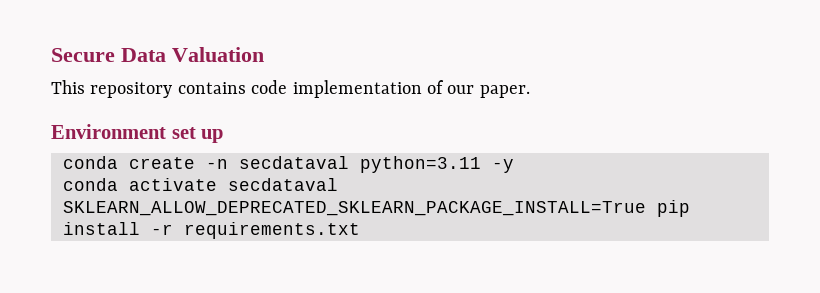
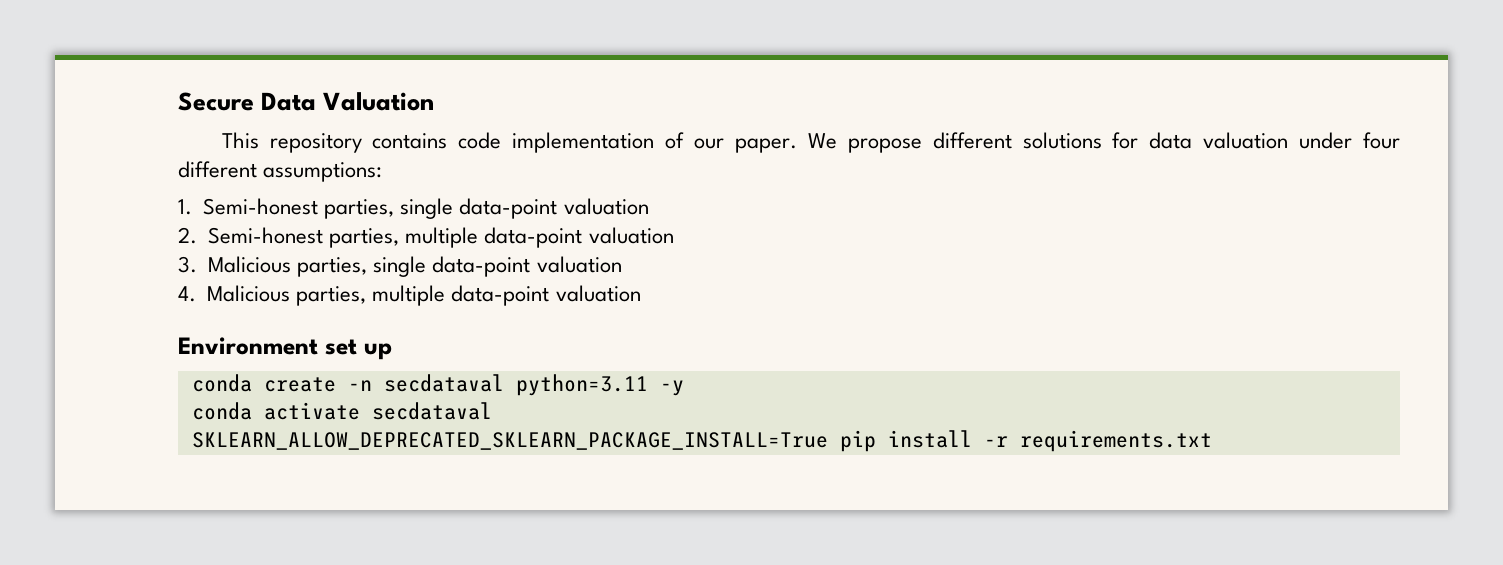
+ We propose different solutions for data valuation under four different assumptions:
+ 1. Semi-honest parties, single data-point valuation
+ 2. Semi-honest parties, multiple data-point valuation
+ 3. Malicious parties, single data-point valuation
+ 4. Malicious parties, multiple data-point valuation

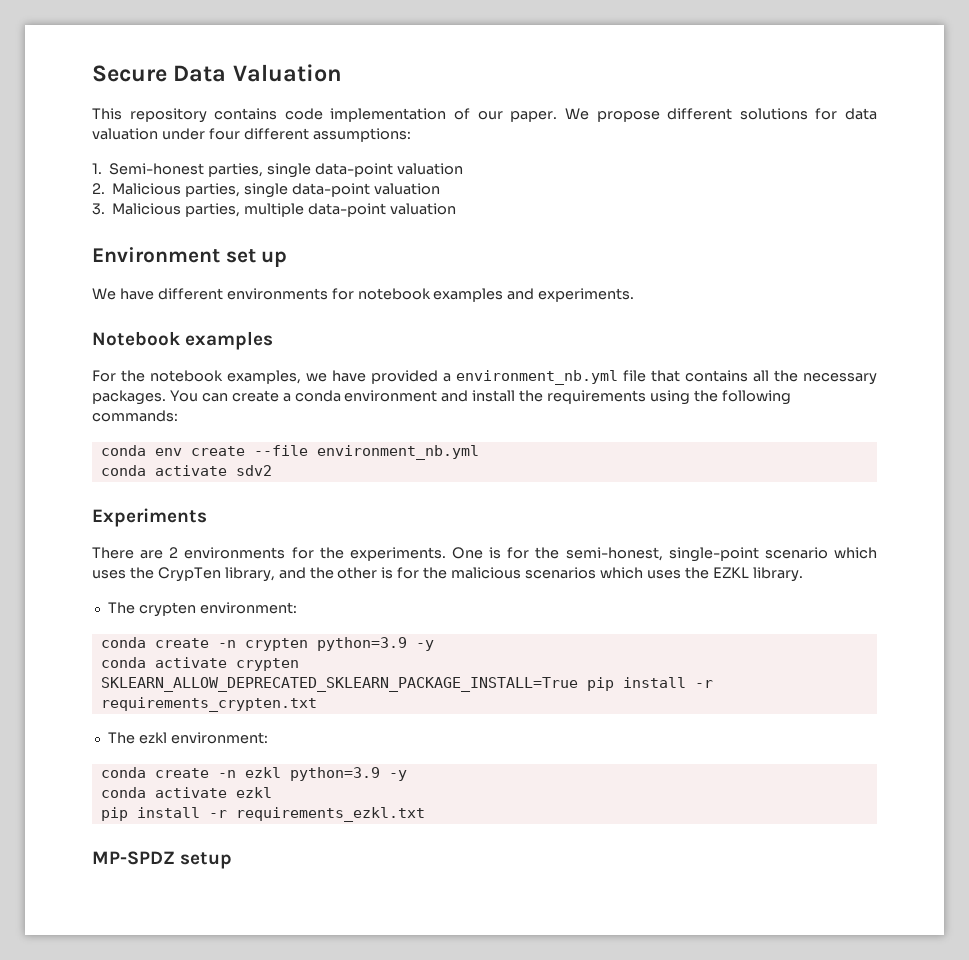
- 2. Semi-honest parties, multiple data-point valuation
- 3. Malicious parties, single data-point valuation
+ 2. Malicious parties, single data-point valuation
- 4. Malicious parties, multiple data-point valuation
+ 3. Malicious parties, multiple data-point valuation
- conda create -n secdataval python=3.11 -y
- conda activate secdataval
+ We have different environments for notebook examples and experiments.
+ Notebook examples
+ For the notebook examples, we have provided a environment_nb.yml file that contains all the necessary packages. You can create a conda environment and install the requirements using the following commands:
+ conda env create --file environment_nb.yml
+ conda activate sdv2
+ Experiments
+ There are 2 environments for the experiments. One is for the semi-honest, single-point scenario which uses the CrypTen library, and the other is for the malicious scenarios which uses the EZKL library.
+ The crypten environment:
+ conda create -n crypten python=3.9 -y
+ conda activate crypten
- SKLEARN_ALLOW_DEPRECATED_SKLEARN_PACKAGE_INSTALL=True pip install -r requirements.txt
+ SKLEARN_ALLOW_DEPRECATED_SKLEARN_PACKAGE_INSTALL=True pip install -r requirements_crypten.txt
+ The ezkl environment:
+ conda create -n ezkl python=3.9 -y
+ conda activate ezkl
+ pip install -r requirements_ezkl.txt
+ MP-SPDZ setup

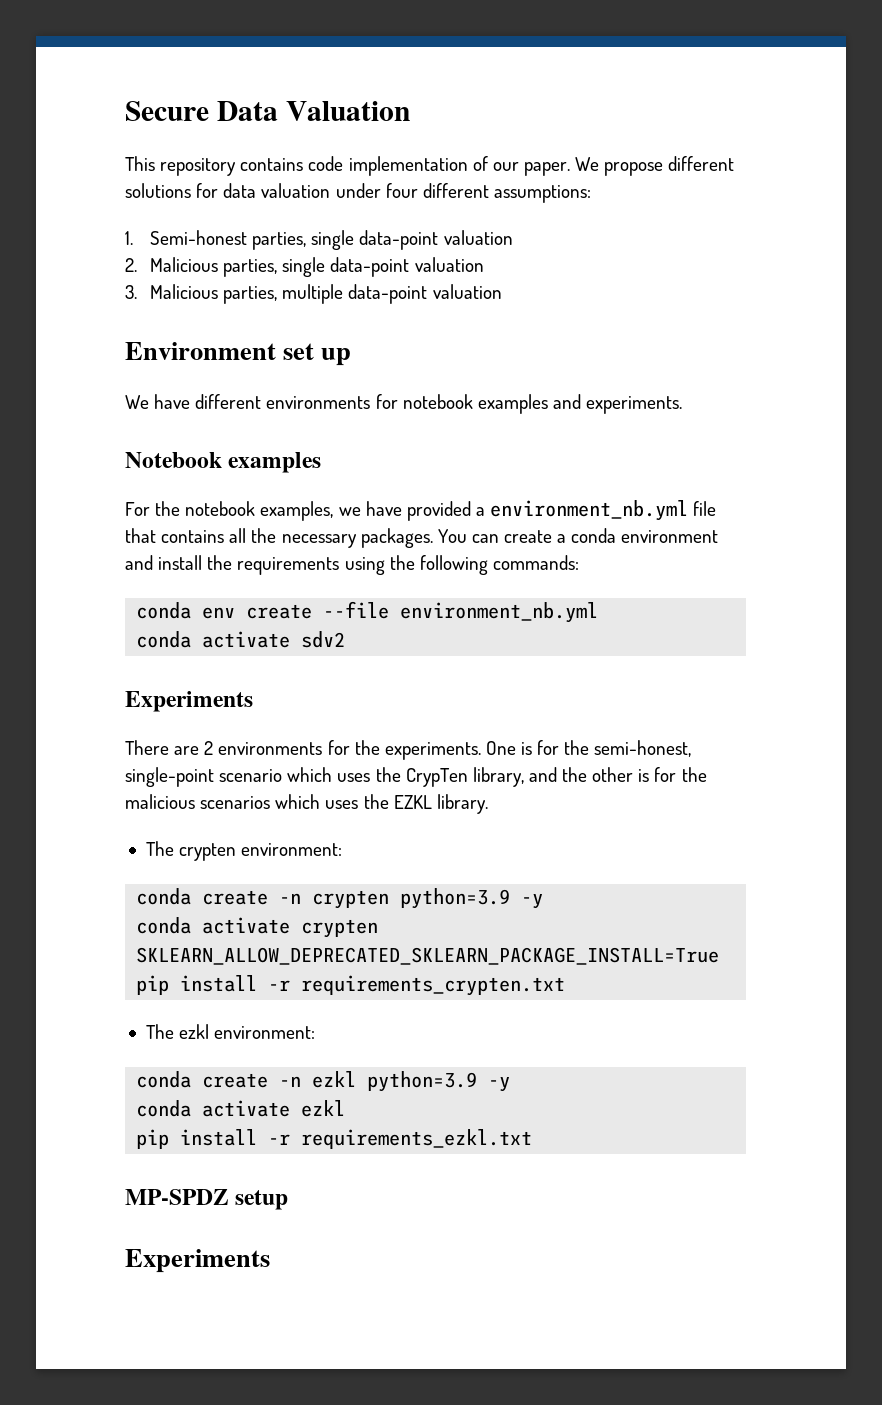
  MP-SPDZ setup
+ Experiments

